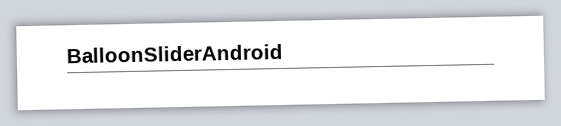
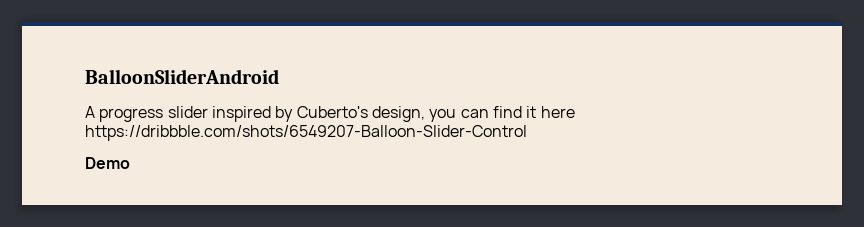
+ A progress slider inspired by Cuberto's design, you can find it here https://dribbble.com/shots/6549207-Balloon-Slider-Control
+ Demo

